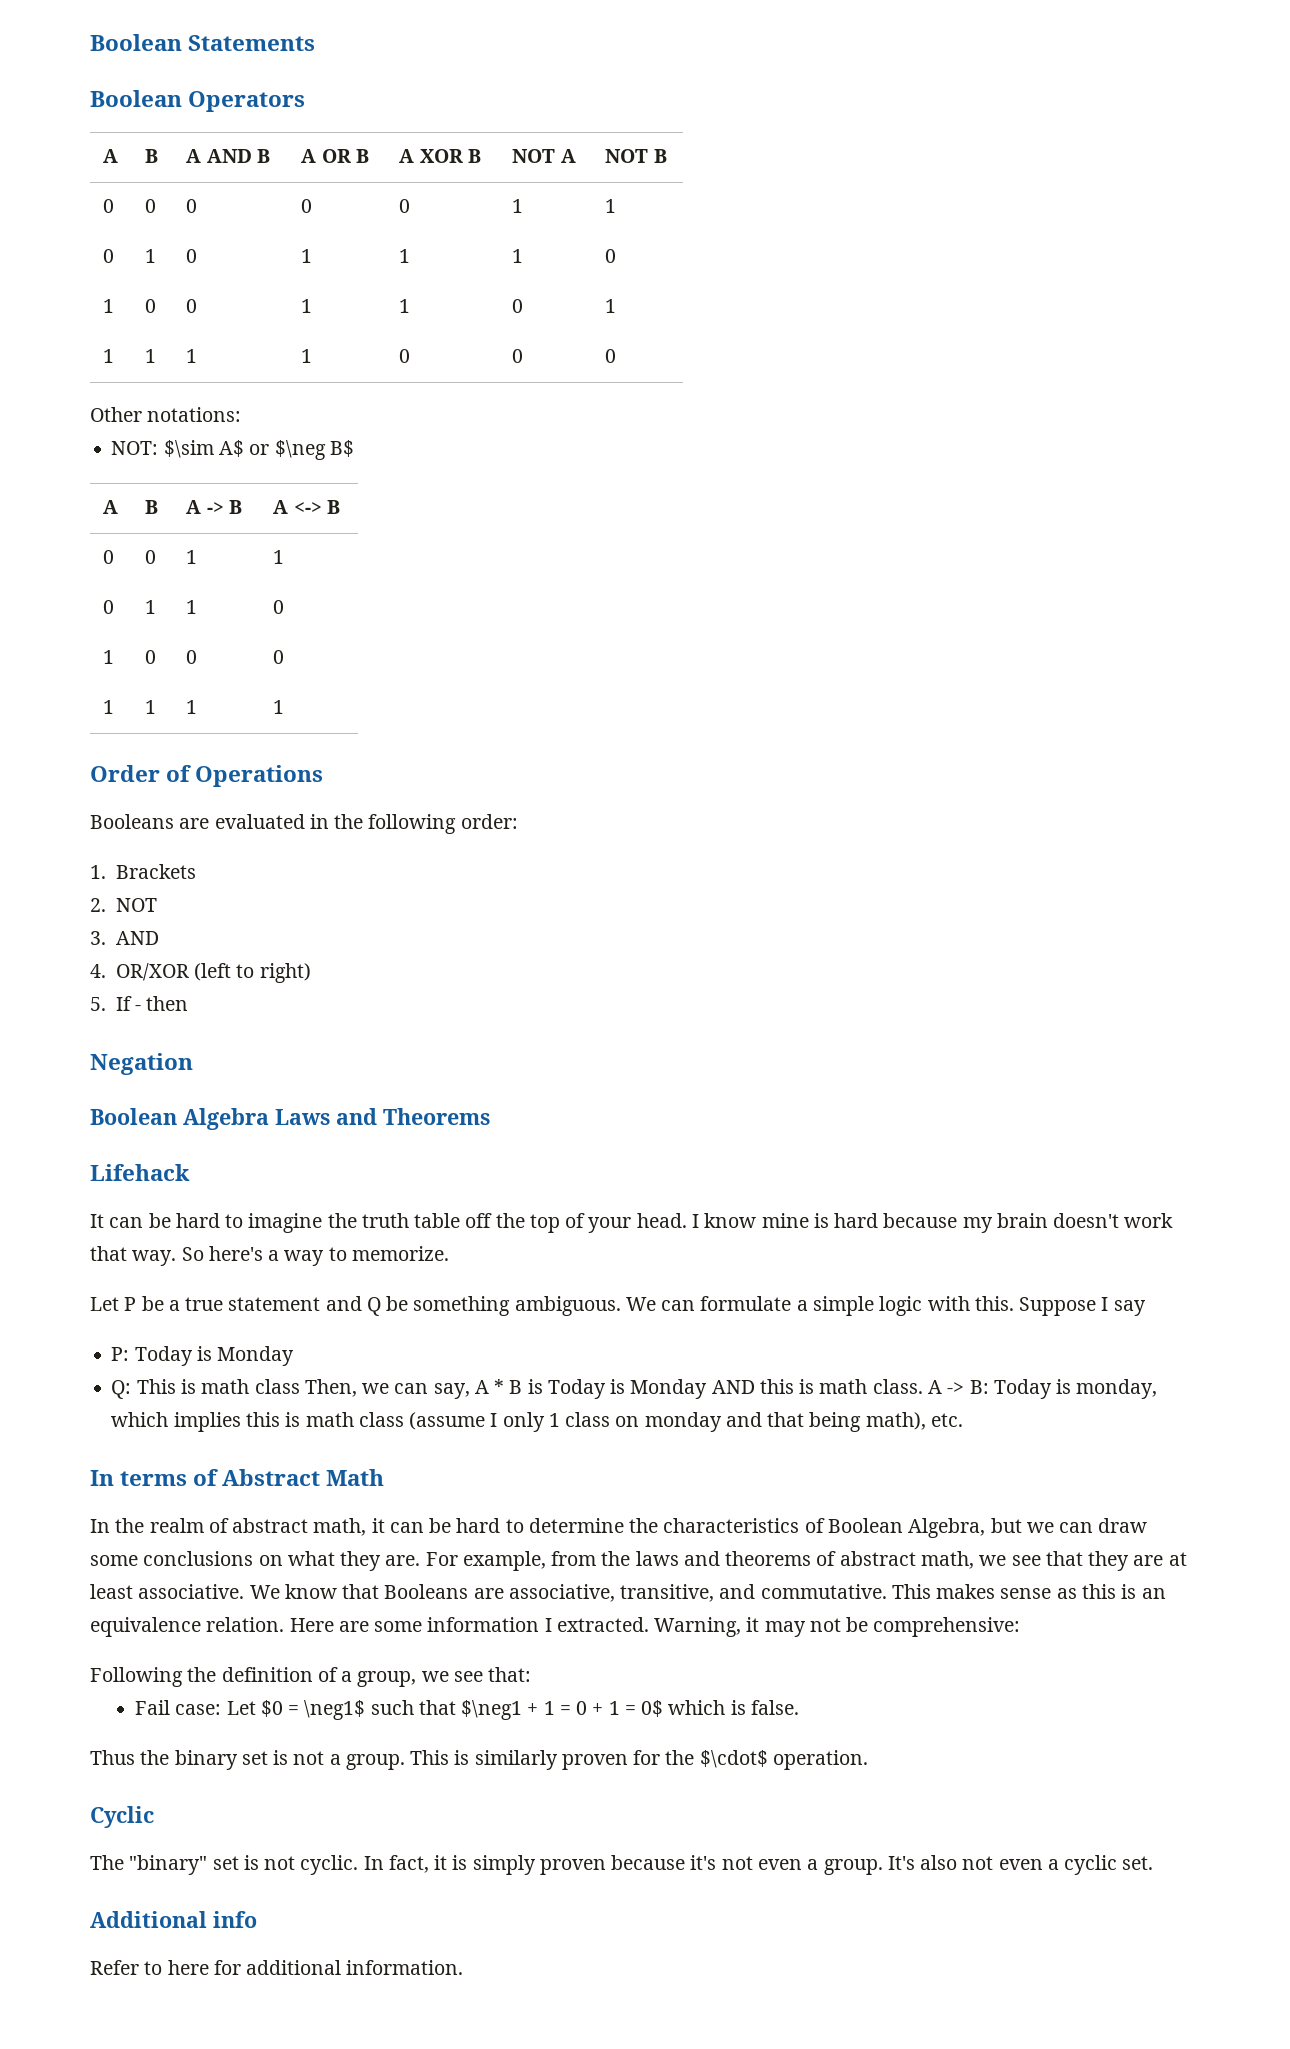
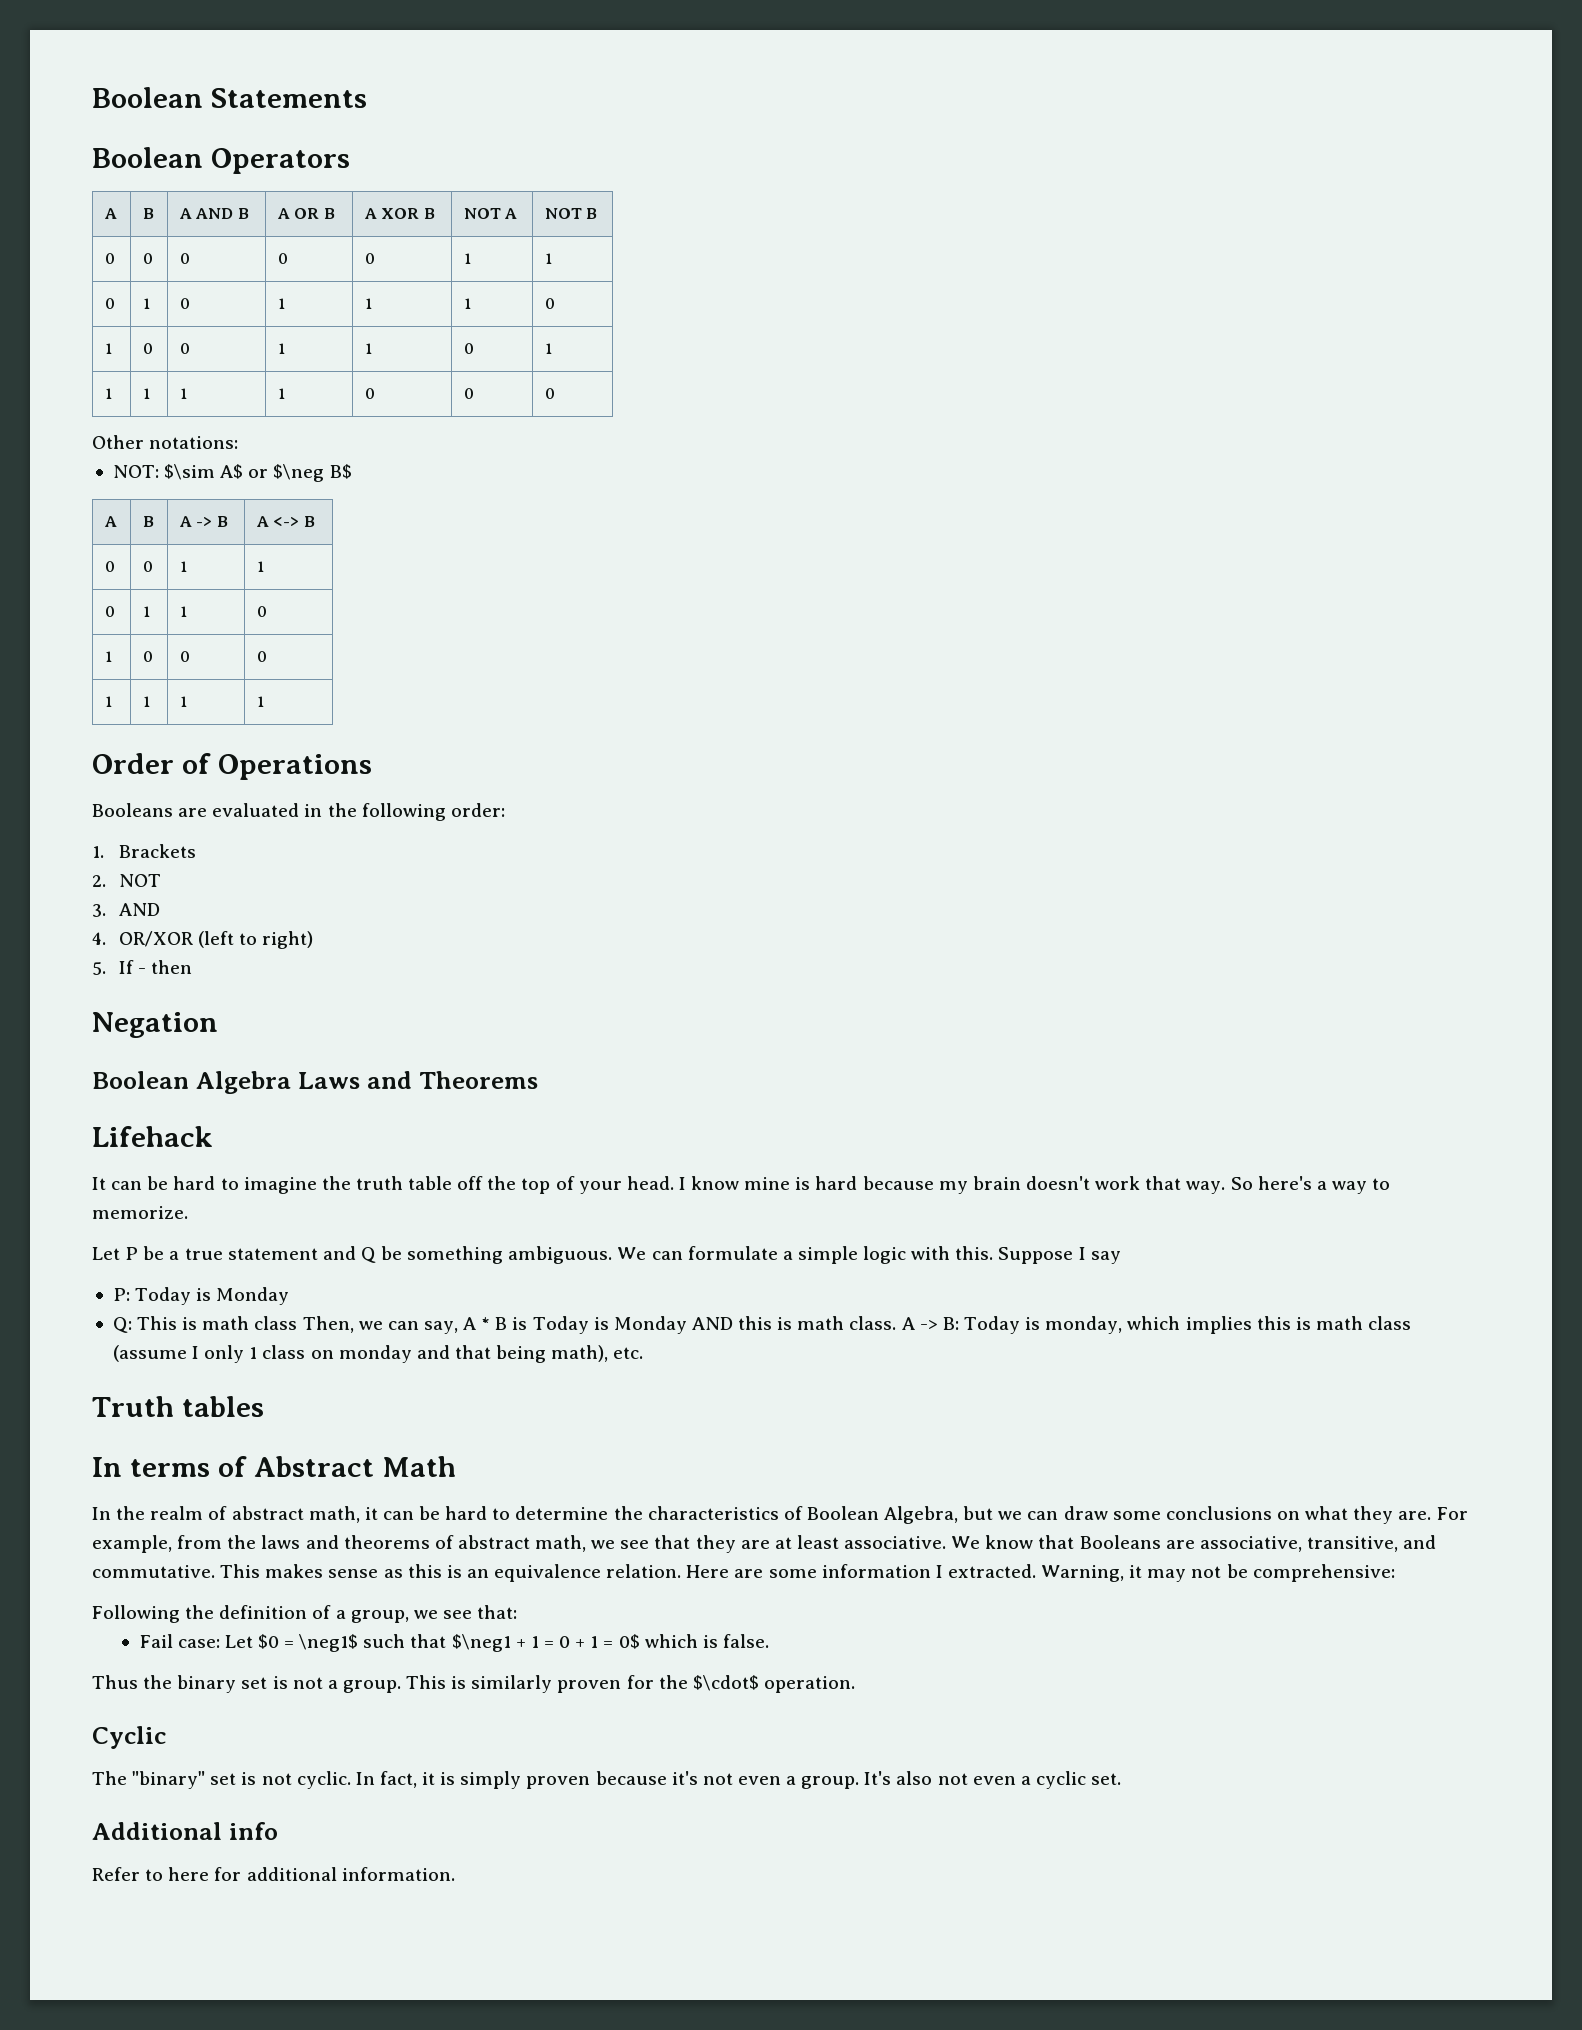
+ Truth tables

